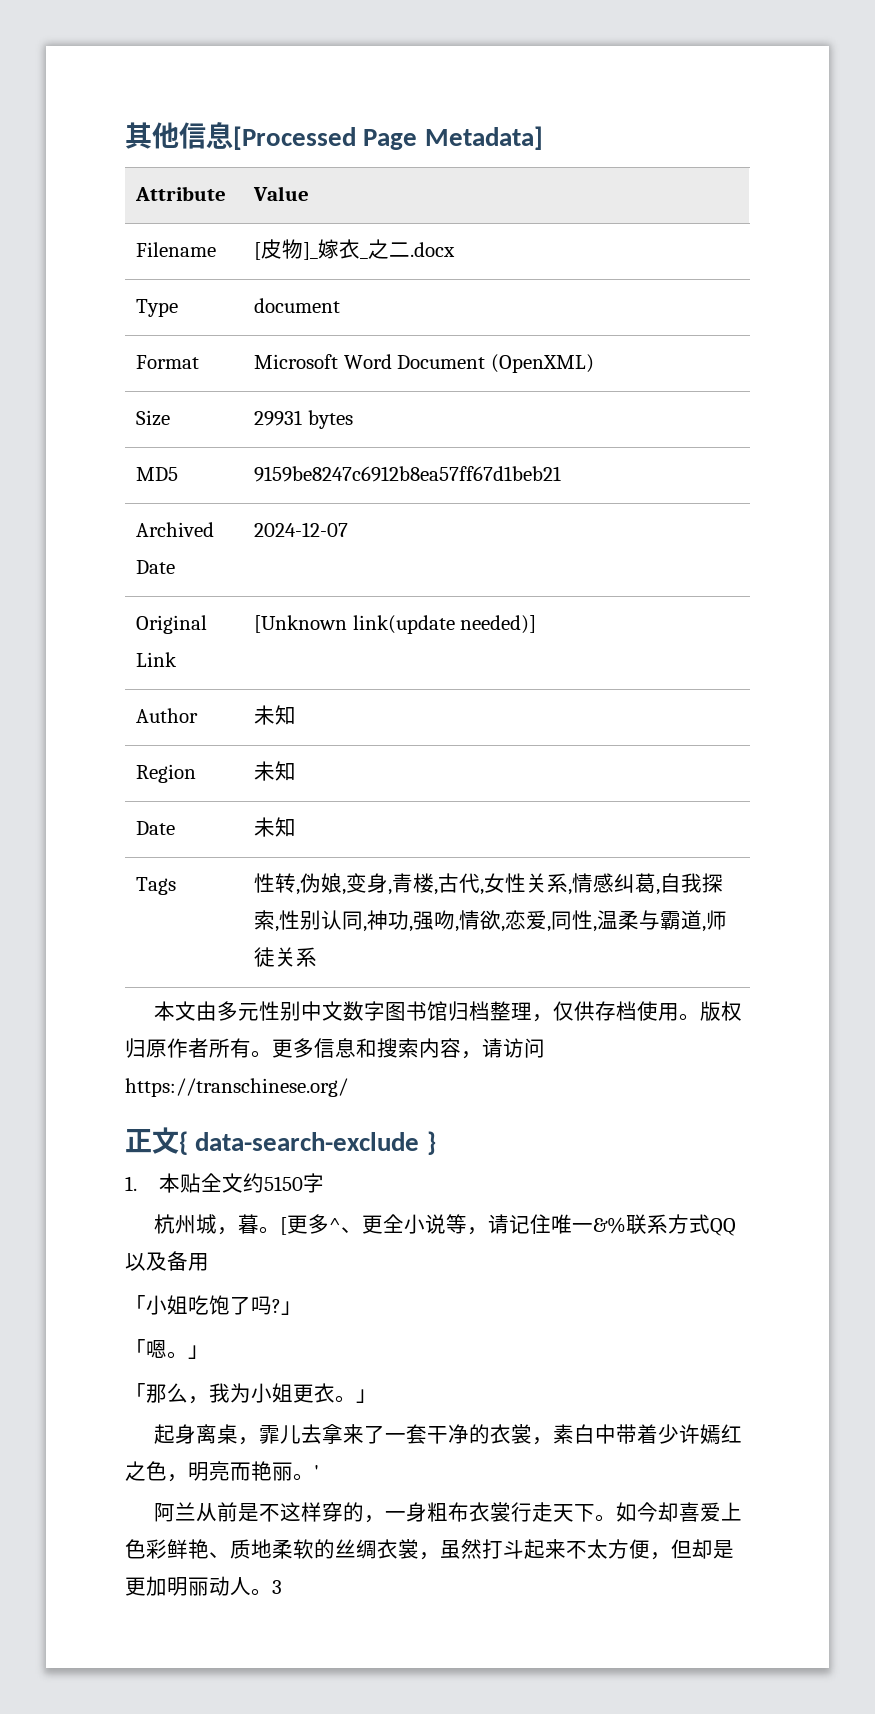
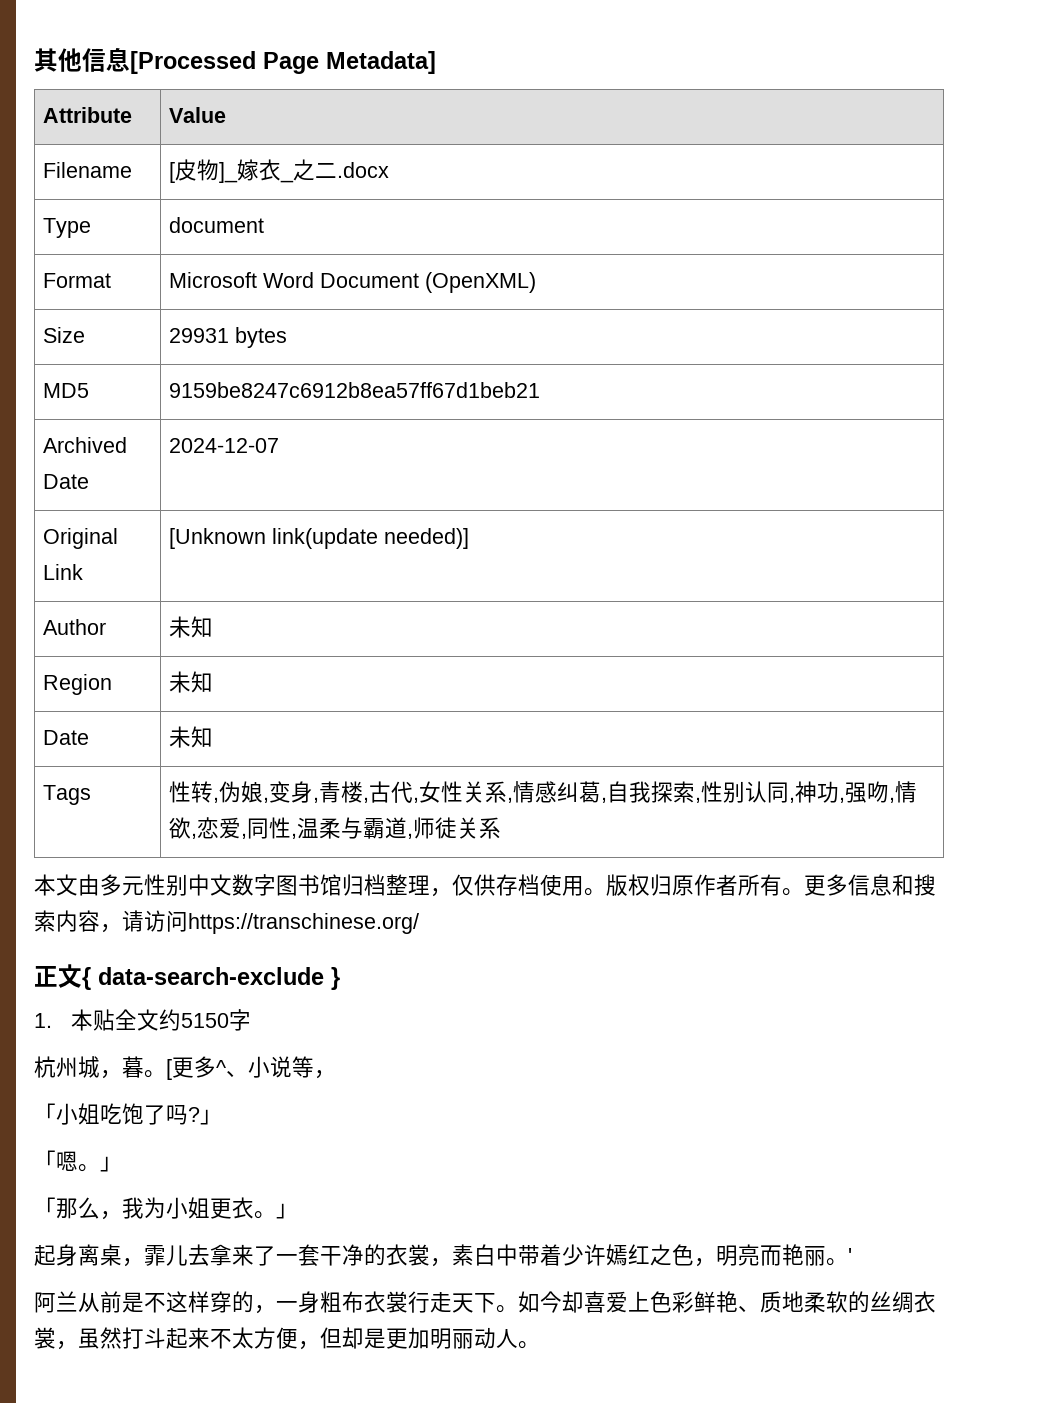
- [更多^、更全小说等，请记住唯一&%联系方式QQ以及备用
+ [更多^、小说等，
- 3

